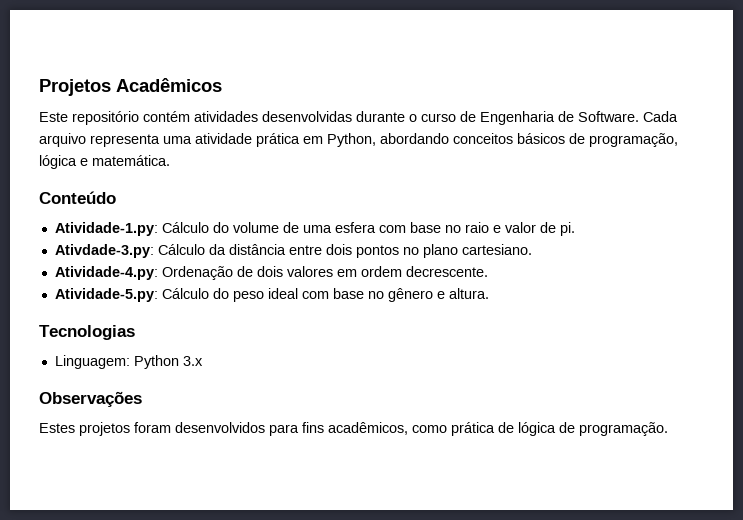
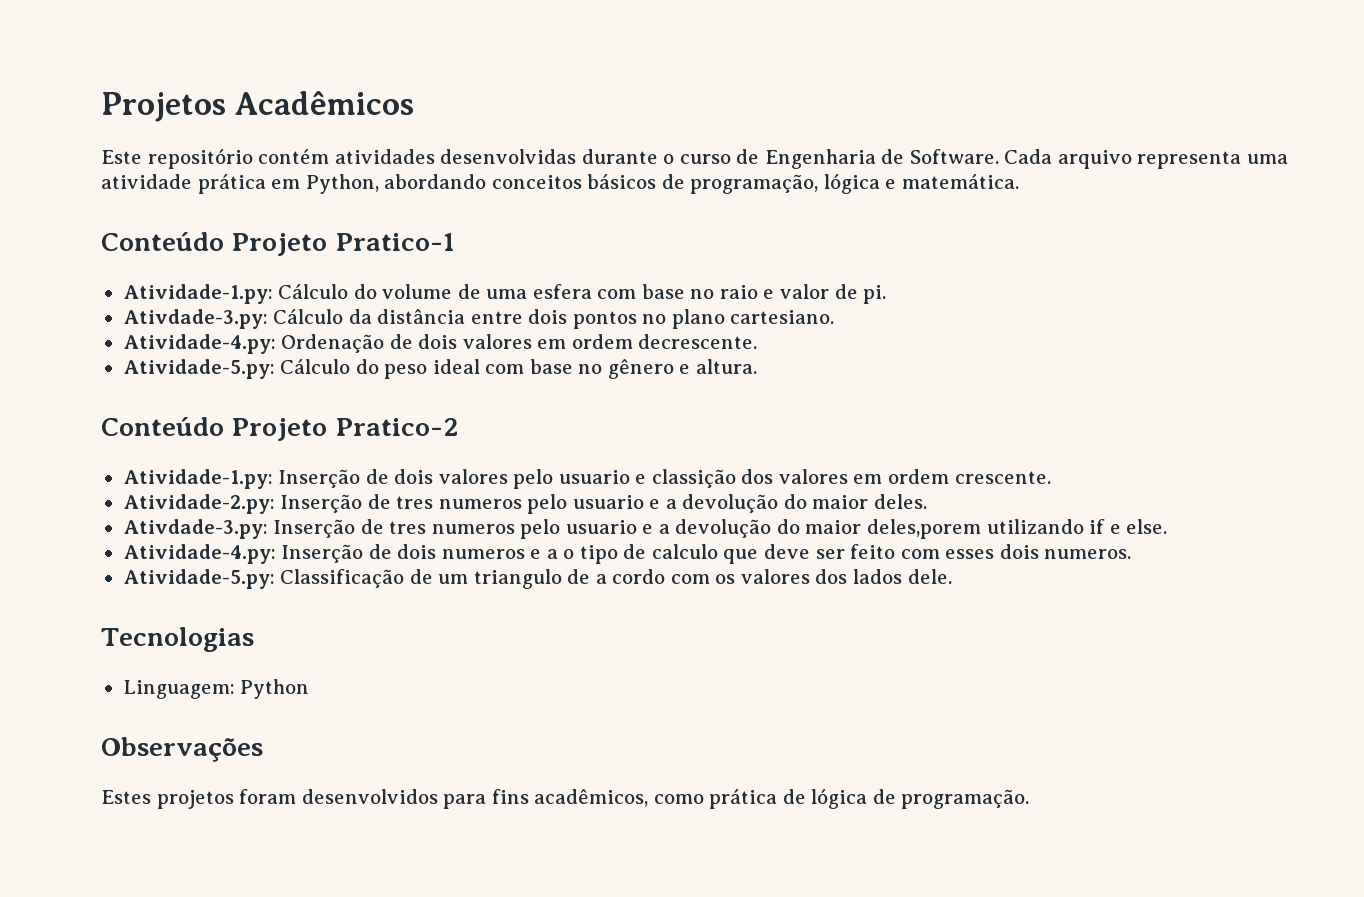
- Conteúdo
+ Conteúdo Projeto Pratico-1
+ Conteúdo Projeto Pratico-2
+ Atividade-1.py: Inserção de dois valores pelo usuario e classição dos valores em ordem crescente.
+ Atividade-2.py: Inserção de tres numeros pelo usuario e a devolução do maior deles.
+ Ativdade-3.py: Inserção de tres numeros pelo usuario e a devolução do maior deles,porem utilizando if e else.
+ Atividade-4.py: Inserção de dois numeros e a o tipo de calculo que deve ser feito com esses dois numeros.
+ Atividade-5.py: Classificação de um triangulo de a cordo com os valores dos lados dele.
- Linguagem: Python 3.x
+ Linguagem: Python

